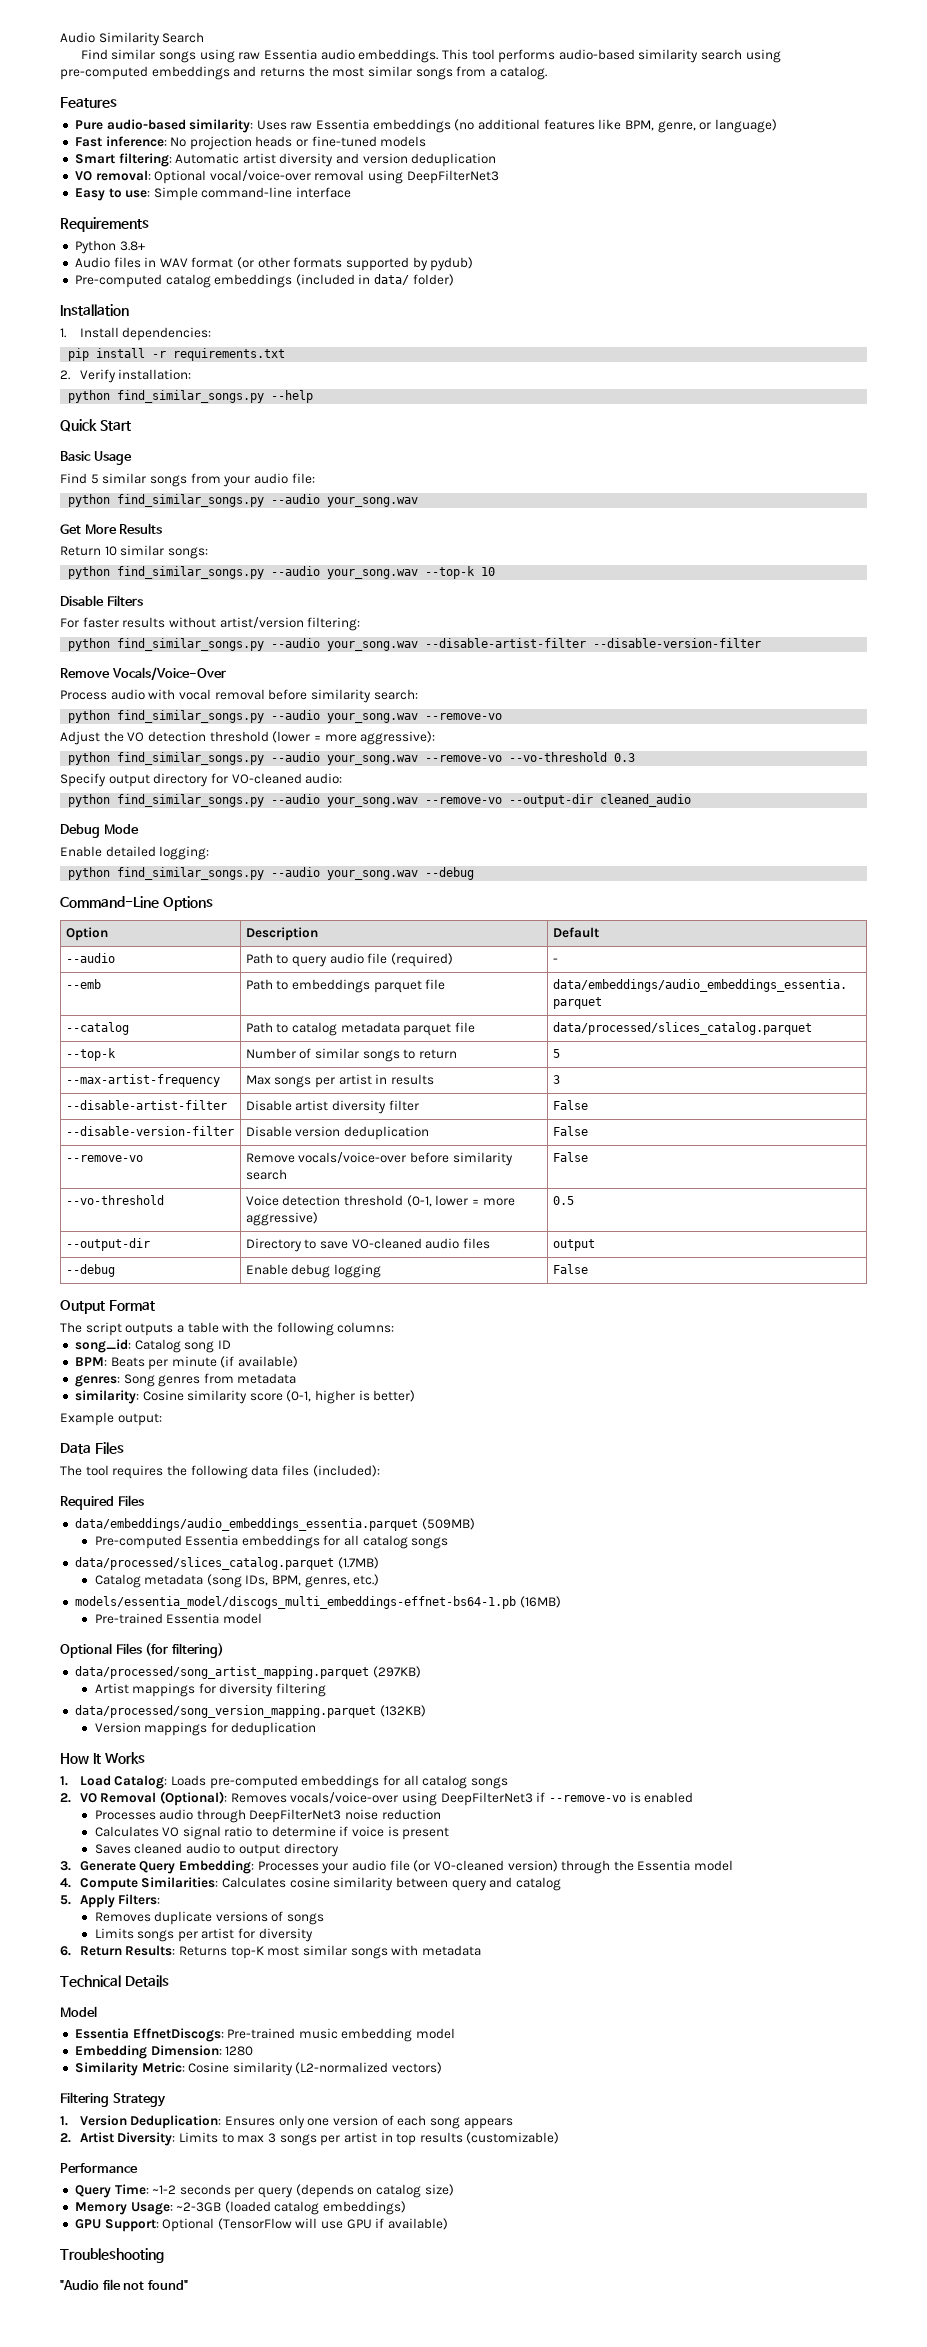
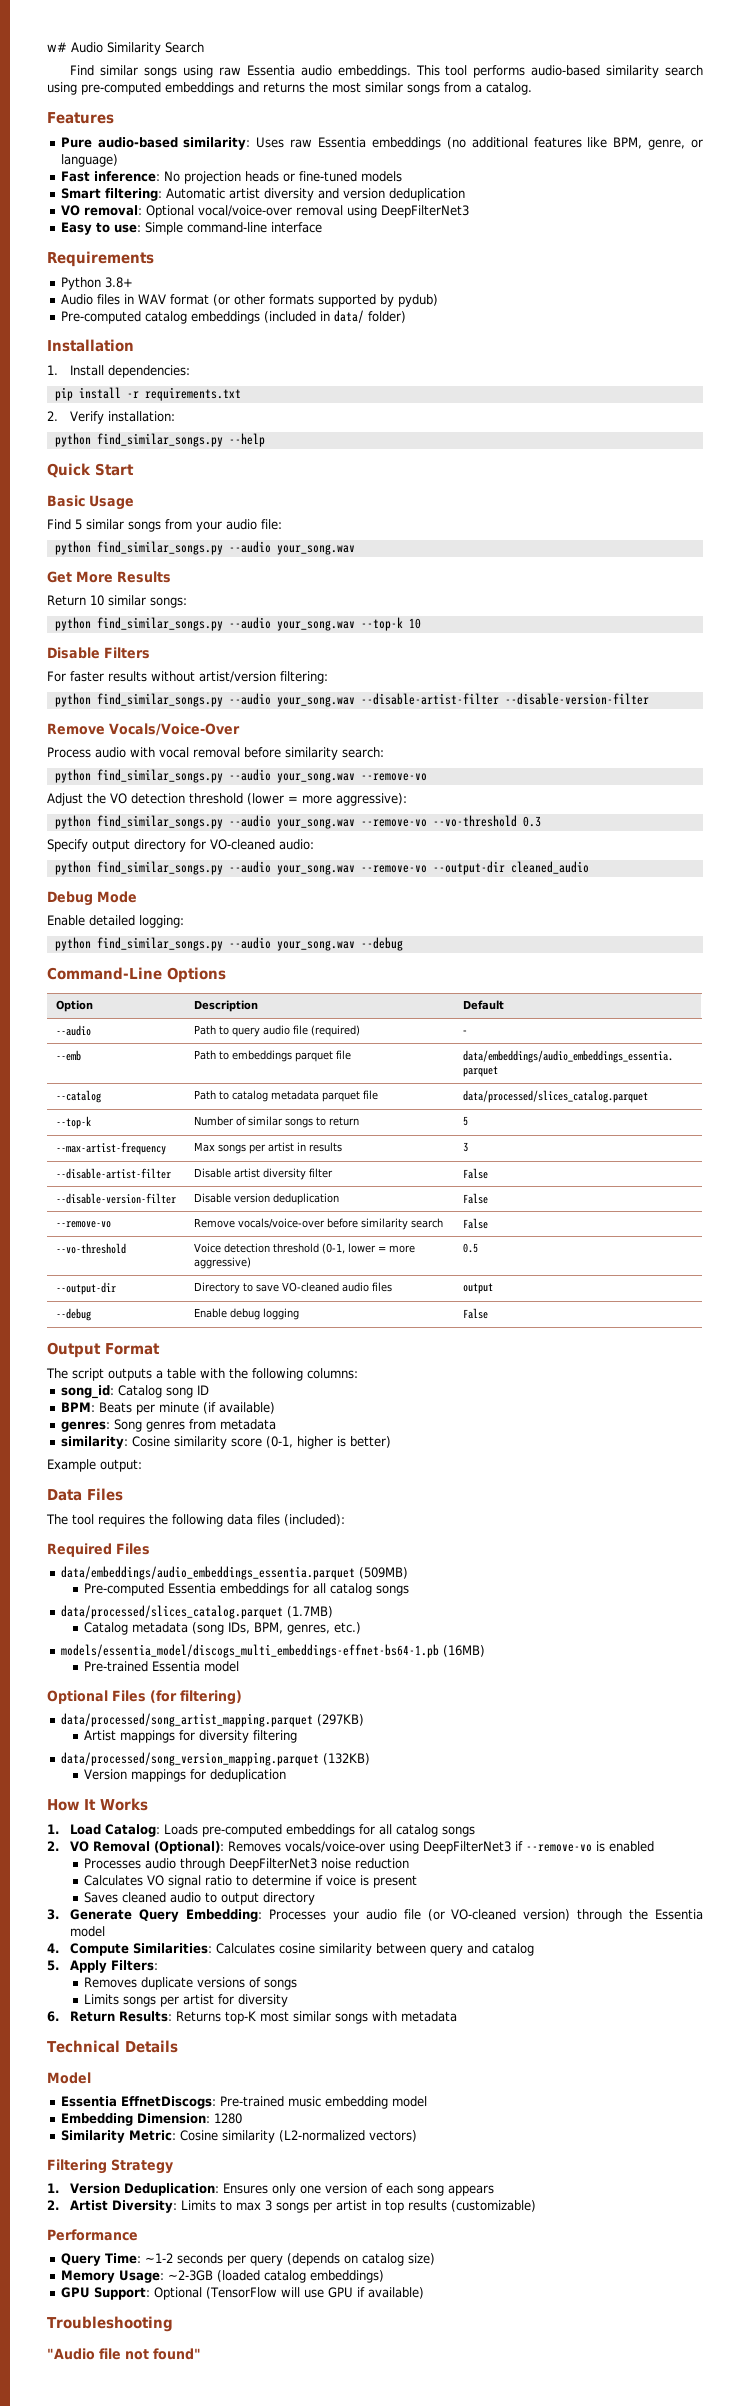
- Audio Similarity Search
+ w# Audio Similarity Search

